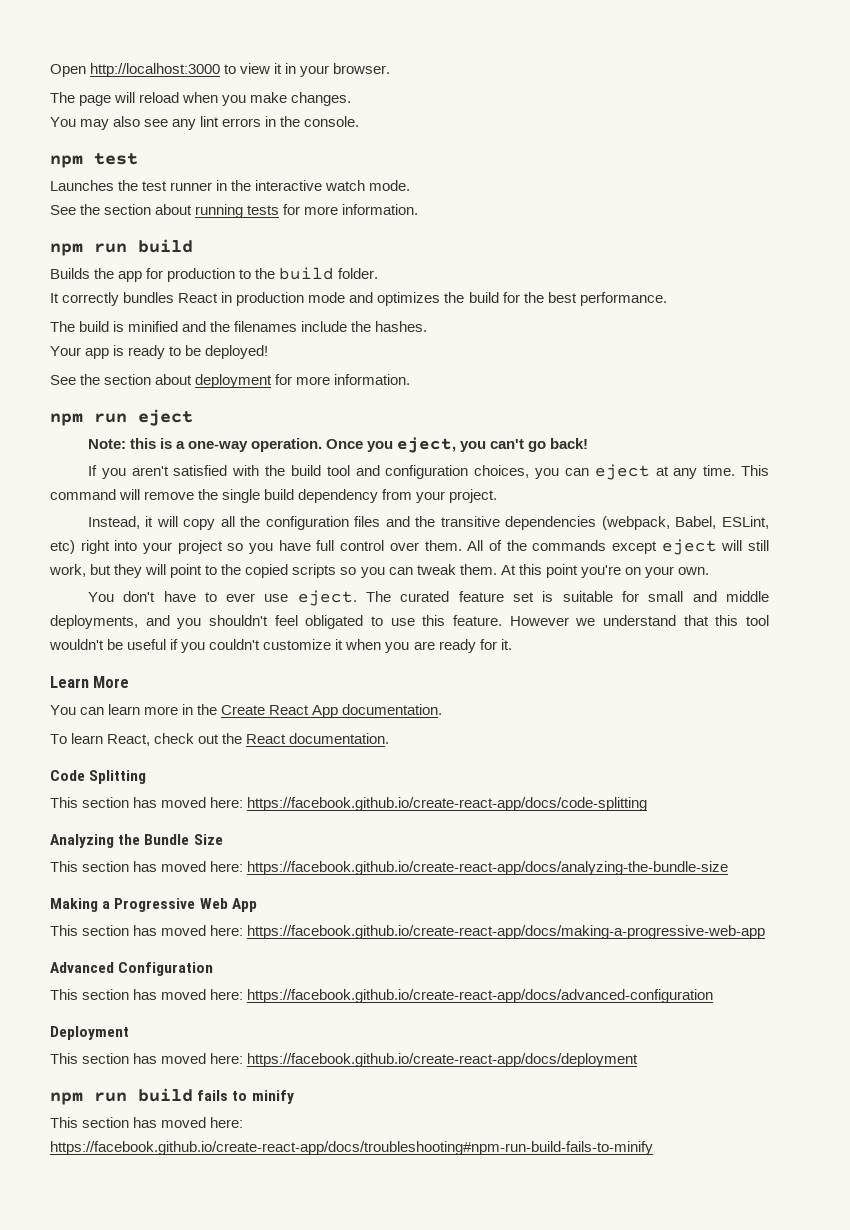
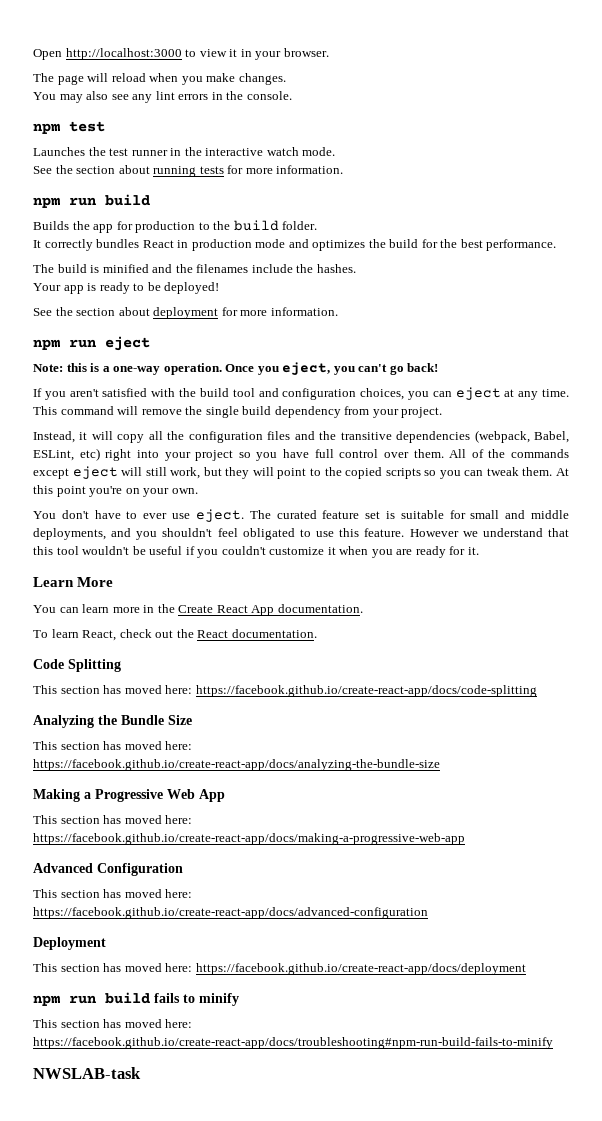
+ NWSLAB-task

